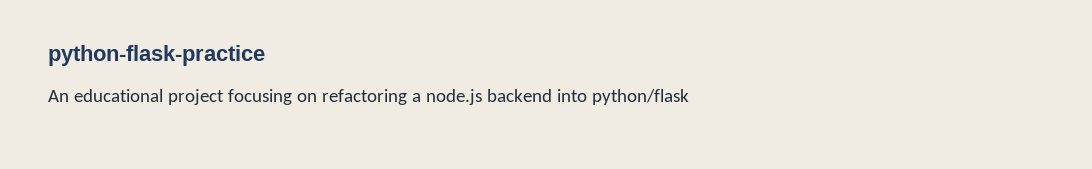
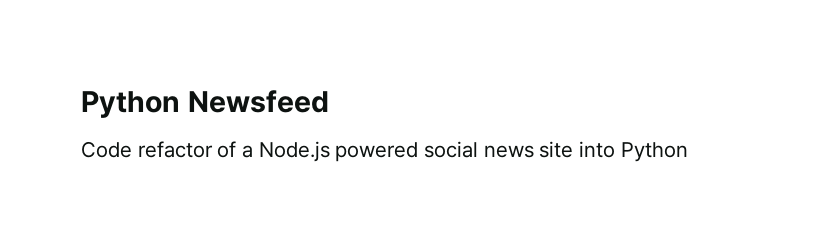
- python-flask-practice
- An educational project focusing on refactoring a node.js backend into python/flask
+ Python Newsfeed
+ Code refactor of a Node.js powered social news site into Python

